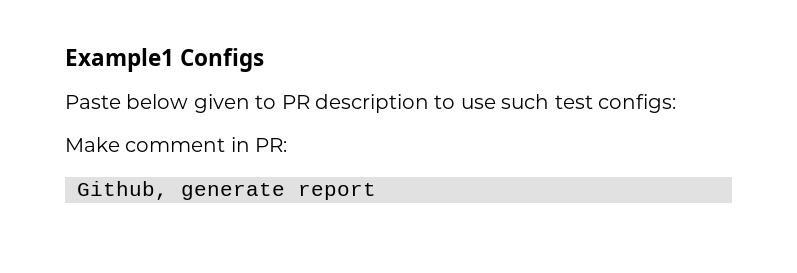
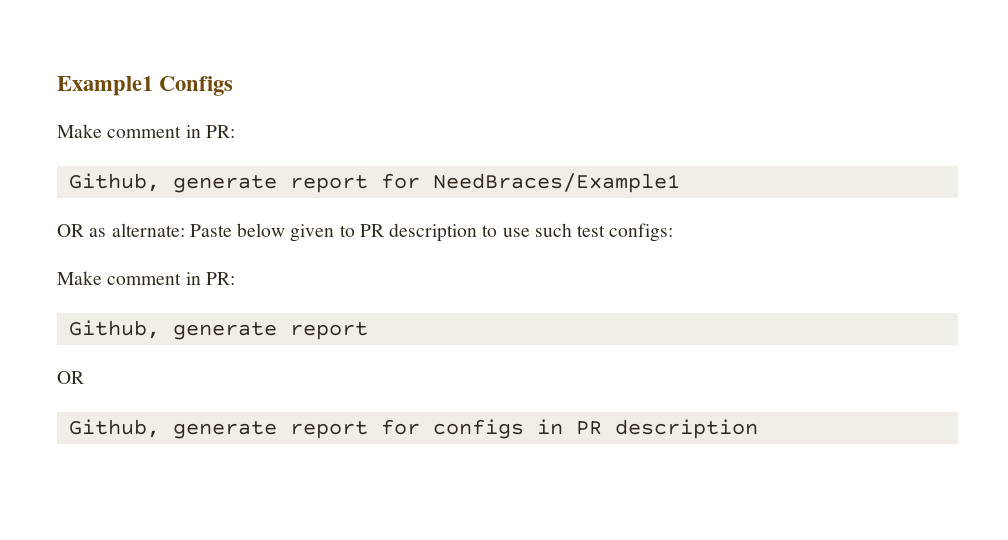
  Example1 Configs
- Paste below given to PR description to use such test configs:
+ Make comment in PR:
+ Github, generate report for NeedBraces/Example1
+ OR as alternate: Paste below given to PR description to use such test configs:
  Make comment in PR:
  Github, generate report
+ OR
+ Github, generate report for configs in PR description

